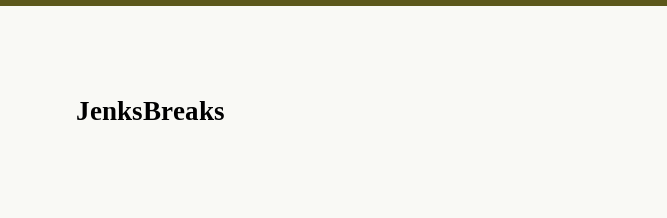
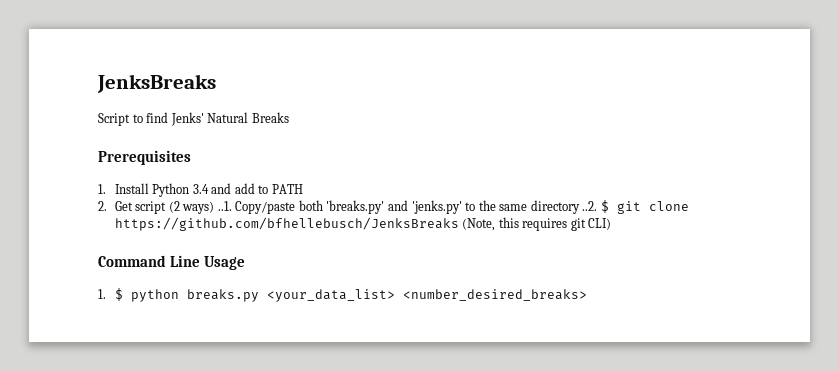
+ Script to find Jenks' Natural Breaks
+ Prerequisites
+ 1. Install Python 3.4 and add to PATH
+ 2. Get script (2 ways) ..1. Copy/paste both 'breaks.py' and 'jenks.py' to the same directory ..2. $ git clone https://github.com/bfhellebusch/JenksBreaks (Note, this requires git CLI)
+ Command Line Usage
+ 1. $ python breaks.py <your_data_list> <number_desired_breaks>

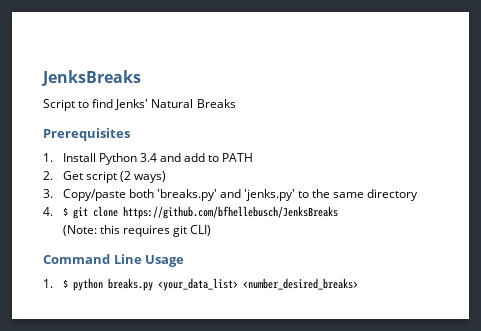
- 2. Get script (2 ways) ..1. Copy/paste both 'breaks.py' and 'jenks.py' to the same directory ..2. $ git clone https://github.com/bfhellebusch/JenksBreaks (Note, this requires git CLI)
+ 2. Get script (2 ways)
+ 3. Copy/paste both 'breaks.py' and 'jenks.py' to the same directory
+ 4. $ git clone https://github.com/bfhellebusch/JenksBreaks
+ (Note: this requires git CLI)

